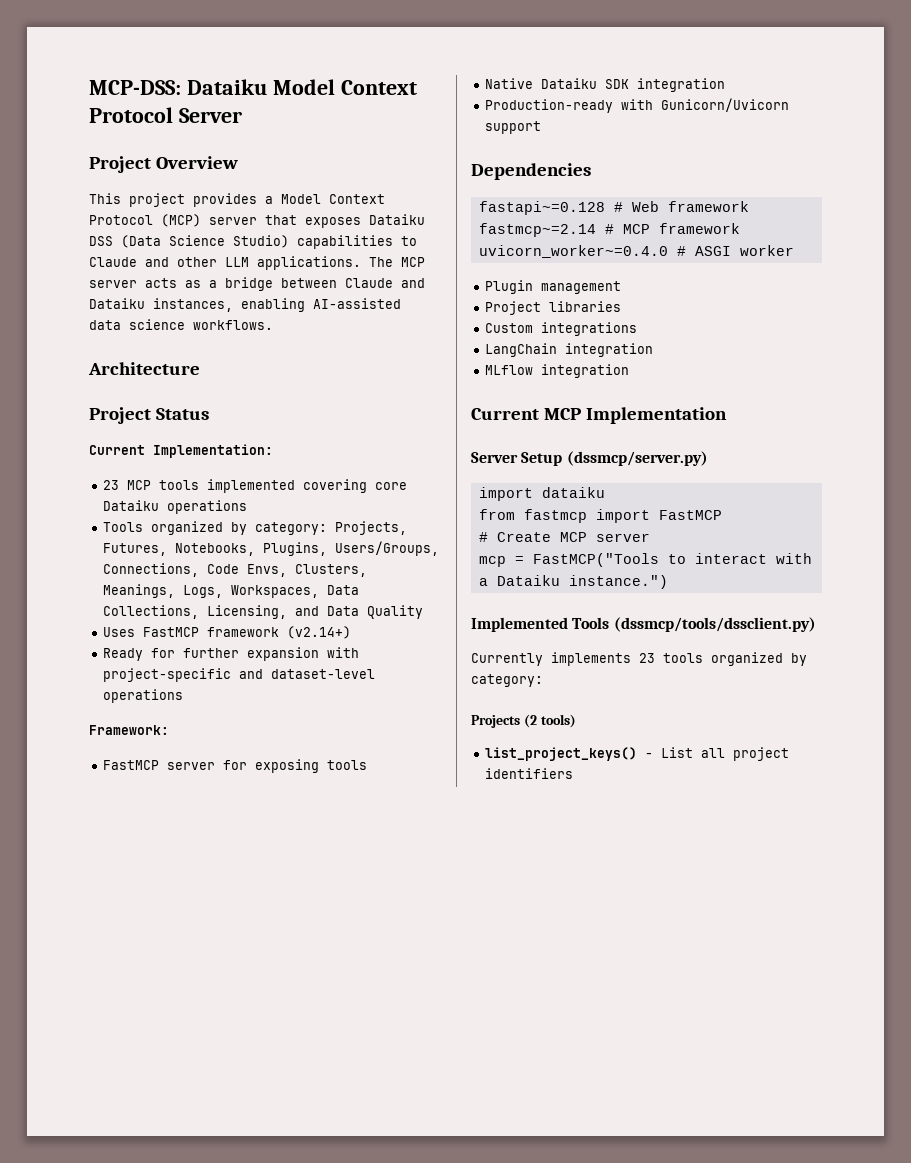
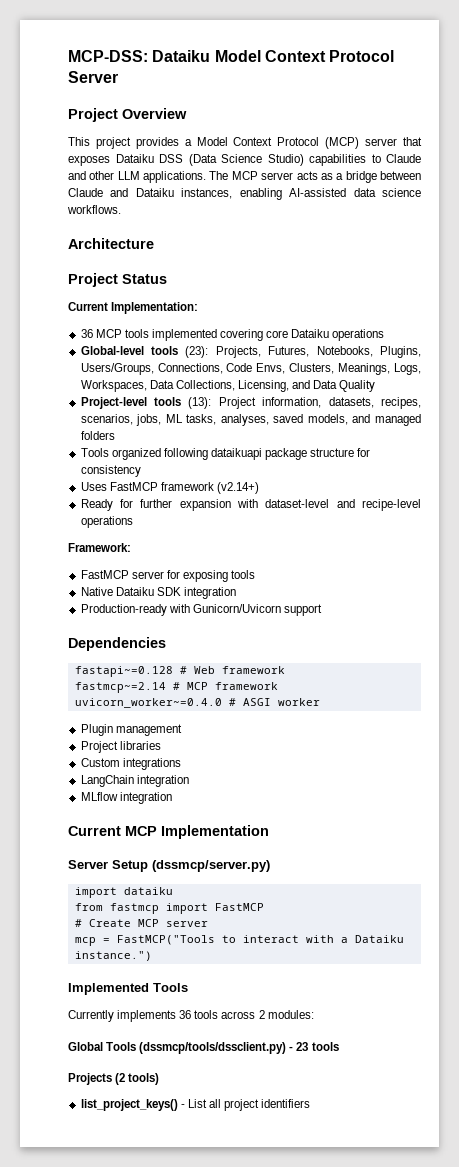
- 23 MCP tools implemented covering core Dataiku operations
+ 36 MCP tools implemented covering core Dataiku operations
- Tools organized by category: Projects, Futures, Notebooks, Plugins, Users/Groups, Connections, Code Envs, Clusters, Meanings, Logs, Workspaces, Data Collections, Licensing, and Data Quality
+ Global-level tools (23): Projects, Futures, Notebooks, Plugins, Users/Groups, Connections, Code Envs, Clusters, Meanings, Logs, Workspaces, Data Collections, Licensing, and Data Quality
+ Project-level tools (13): Project information, datasets, recipes, scenarios, jobs, ML tasks, analyses, saved models, and managed folders
+ Tools organized following dataikuapi package structure for consistency
- Ready for further expansion with project-specific and dataset-level operations
+ Ready for further expansion with dataset-level and recipe-level operations
- Implemented Tools (dssmcp/tools/dssclient.py)
+ Implemented Tools
- Currently implements 23 tools organized by category:
+ Currently implements 36 tools across 2 modules:
+ Global Tools (dssmcp/tools/dssclient.py) - 23 tools

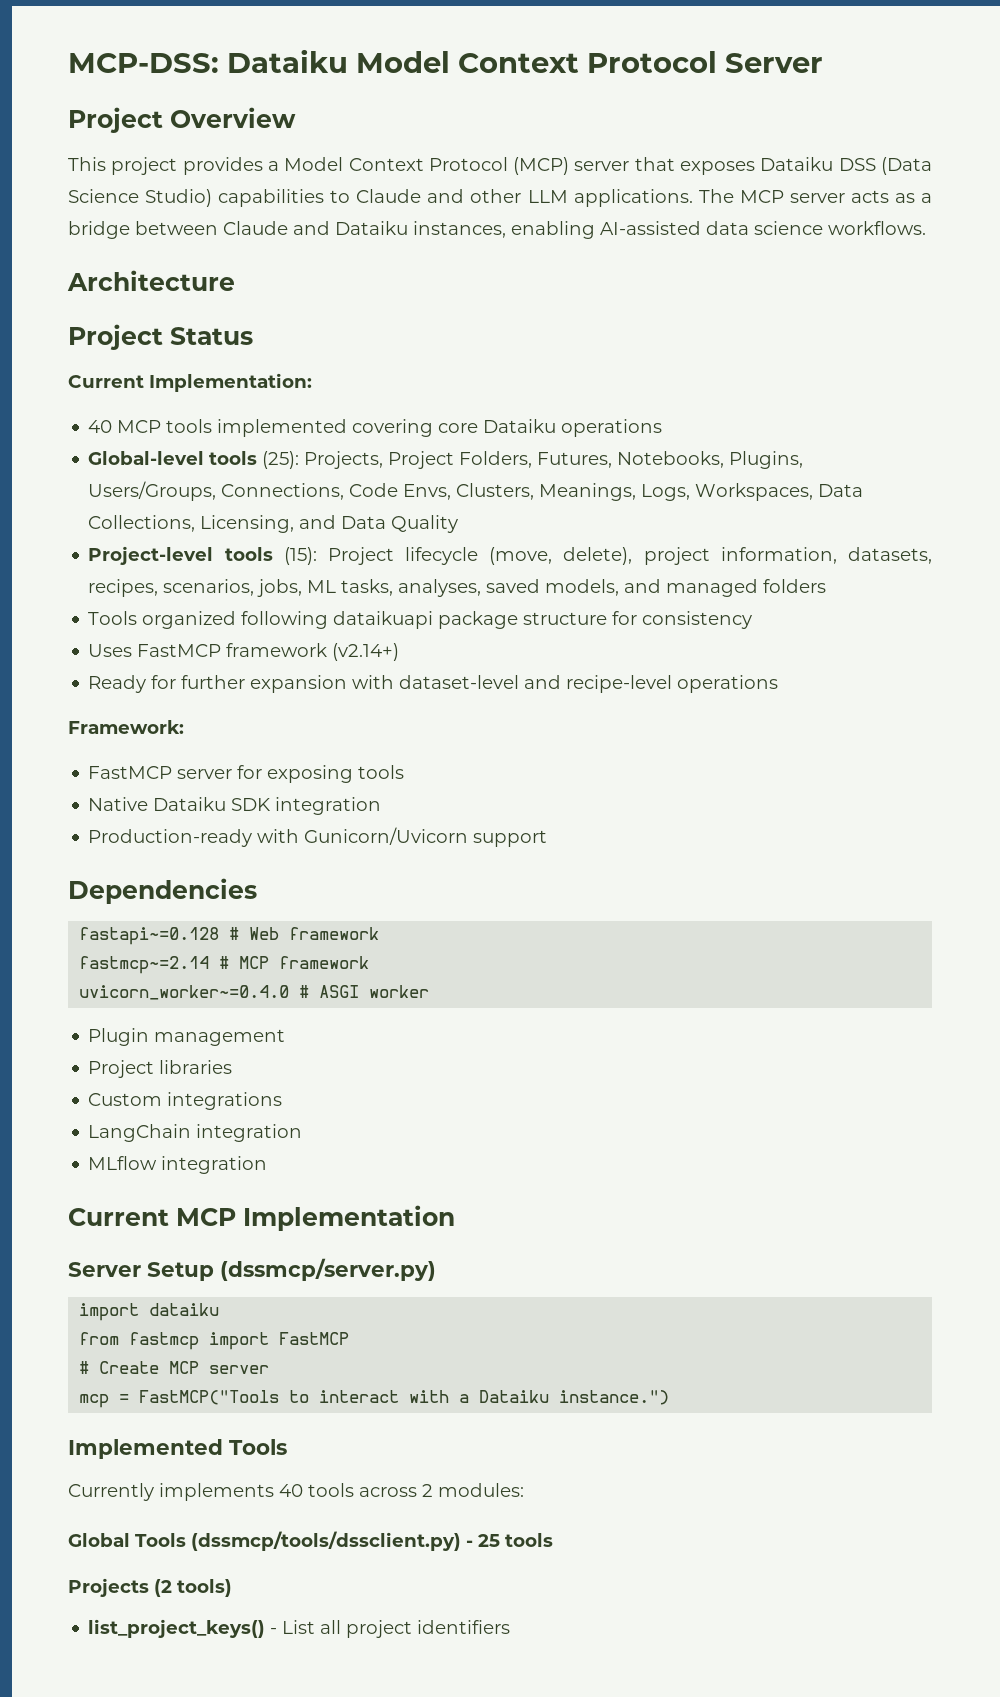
- 36 MCP tools implemented covering core Dataiku operations
+ 40 MCP tools implemented covering core Dataiku operations
- Global-level tools (23): Projects, Futures, Notebooks, Plugins, Users/Groups, Connections, Code Envs, Clusters, Meanings, Logs, Workspaces, Data Collections, Licensing, and Data Quality
+ Global-level tools (25): Projects, Project Folders, Futures, Notebooks, Plugins, Users/Groups, Connections, Code Envs, Clusters, Meanings, Logs, Workspaces, Data Collections, Licensing, and Data Quality
- Project-level tools (13): Project information, datasets, recipes, scenarios, jobs, ML tasks, analyses, saved models, and managed folders
+ Project-level tools (15): Project lifecycle (move, delete), project information, datasets, recipes, scenarios, jobs, ML tasks, analyses, saved models, and managed folders
- Currently implements 36 tools across 2 modules:
+ Currently implements 40 tools across 2 modules:
- Global Tools (dssmcp/tools/dssclient.py) - 23 tools
+ Global Tools (dssmcp/tools/dssclient.py) - 25 tools

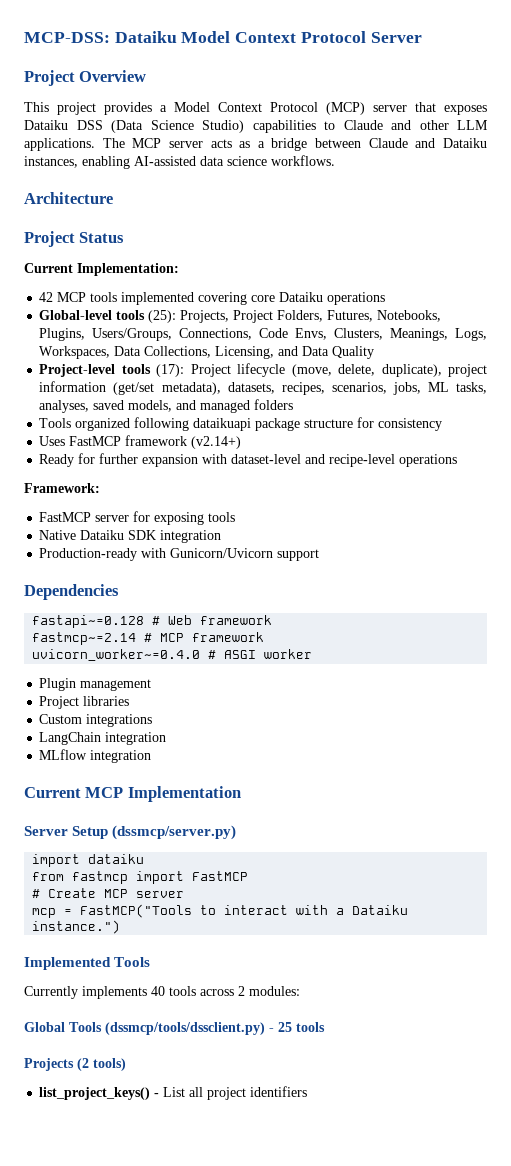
- 40 MCP tools implemented covering core Dataiku operations
+ 42 MCP tools implemented covering core Dataiku operations
- Project-level tools (15): Project lifecycle (move, delete), project information, datasets, recipes, scenarios, jobs, ML tasks, analyses, saved models, and managed folders
+ Project-level tools (17): Project lifecycle (move, delete, duplicate), project information (get/set metadata), datasets, recipes, scenarios, jobs, ML tasks, analyses, saved models, and managed folders

